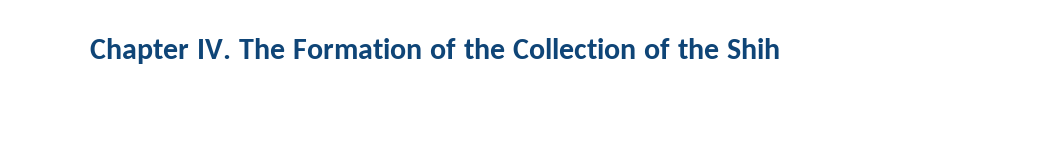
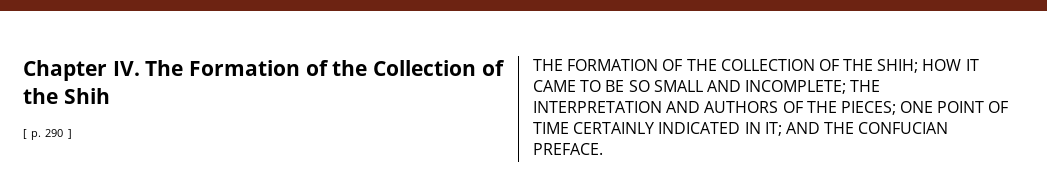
+ [ p. 290 ]
+ THE FORMATION OF THE COLLECTION OF THE SHIH; HOW IT CAME TO BE SO SMALL AND INCOMPLETE; THE INTERPRETATION AND AUTHORS OF THE PIECES; ONE POINT OF TIME CERTAINLY INDICATED IN IT; AND THE CONFUCIAN PREFACE.

